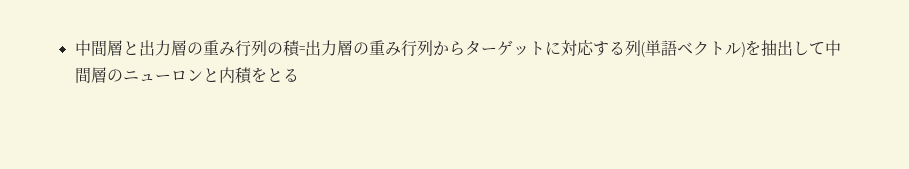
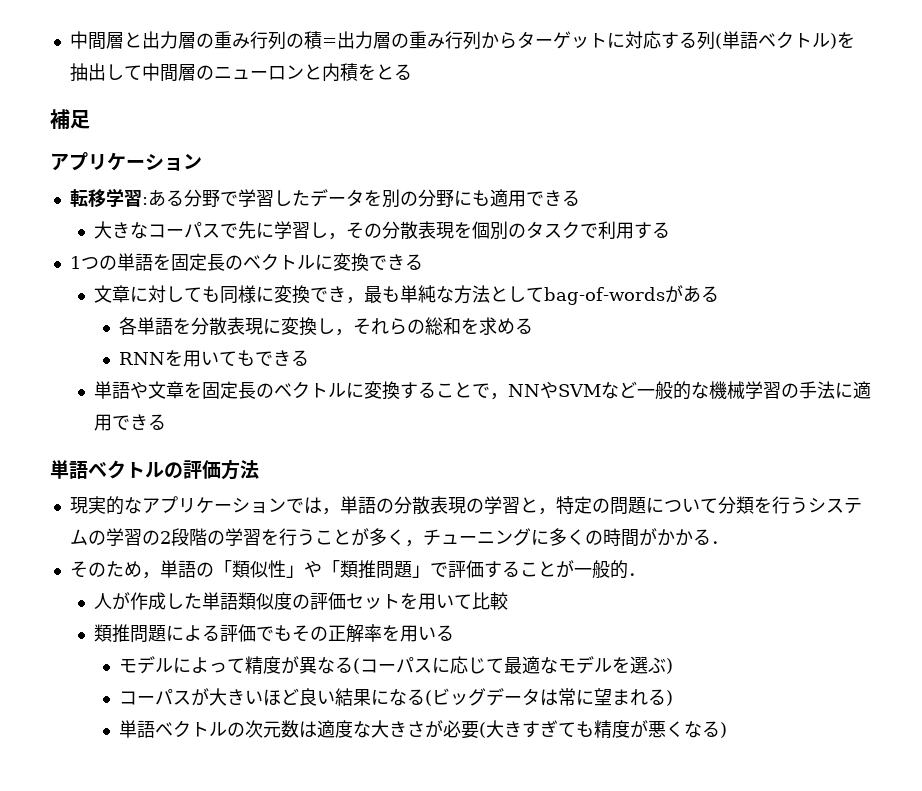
+ 補足
+ アプリケーション
+ 転移学習:ある分野で学習したデータを別の分野にも適用できる
+ 大きなコーパスで先に学習し，その分散表現を個別のタスクで利用する
+ 1つの単語を固定長のベクトルに変換できる
+ 文章に対しても同様に変換でき，最も単純な方法としてbag-of-wordsがある
+ 各単語を分散表現に変換し，それらの総和を求める
+ RNNを用いてもできる
+ 単語や文章を固定長のベクトルに変換することで，NNやSVMなど一般的な機械学習の手法に適用できる
+ 単語ベクトルの評価方法
+ 現実的なアプリケーションでは，単語の分散表現の学習と，特定の問題について分類を行うシステムの学習の2段階の学習を行うことが多く，チューニングに多くの時間がかかる．
+ そのため，単語の「類似性」や「類推問題」で評価することが一般的．
+ 人が作成した単語類似度の評価セットを用いて比較
+ 類推問題による評価でもその正解率を用いる
+ モデルによって精度が異なる(コーパスに応じて最適なモデルを選ぶ)
+ コーパスが大きいほど良い結果になる(ビッグデータは常に望まれる)
+ 単語ベクトルの次元数は適度な大きさが必要(大きすぎても精度が悪くなる)

